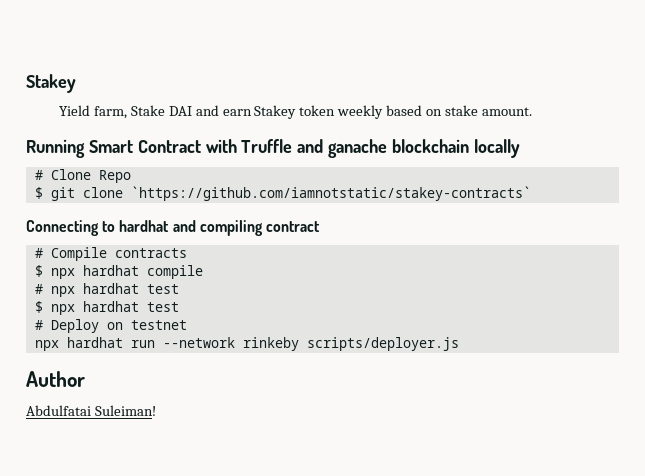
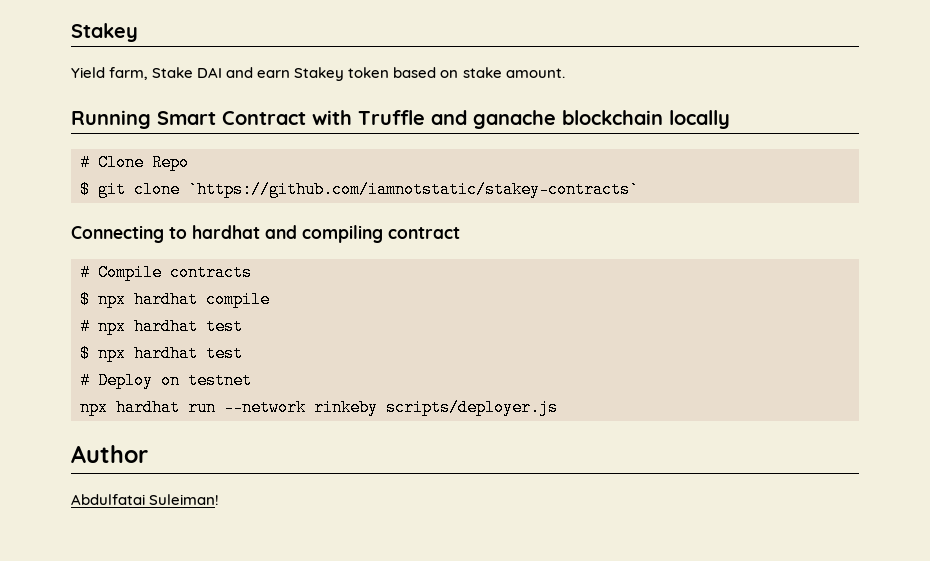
- Yield farm, Stake DAI and earn Stakey token weekly based on stake amount.
+ Yield farm, Stake DAI and earn Stakey token based on stake amount.

